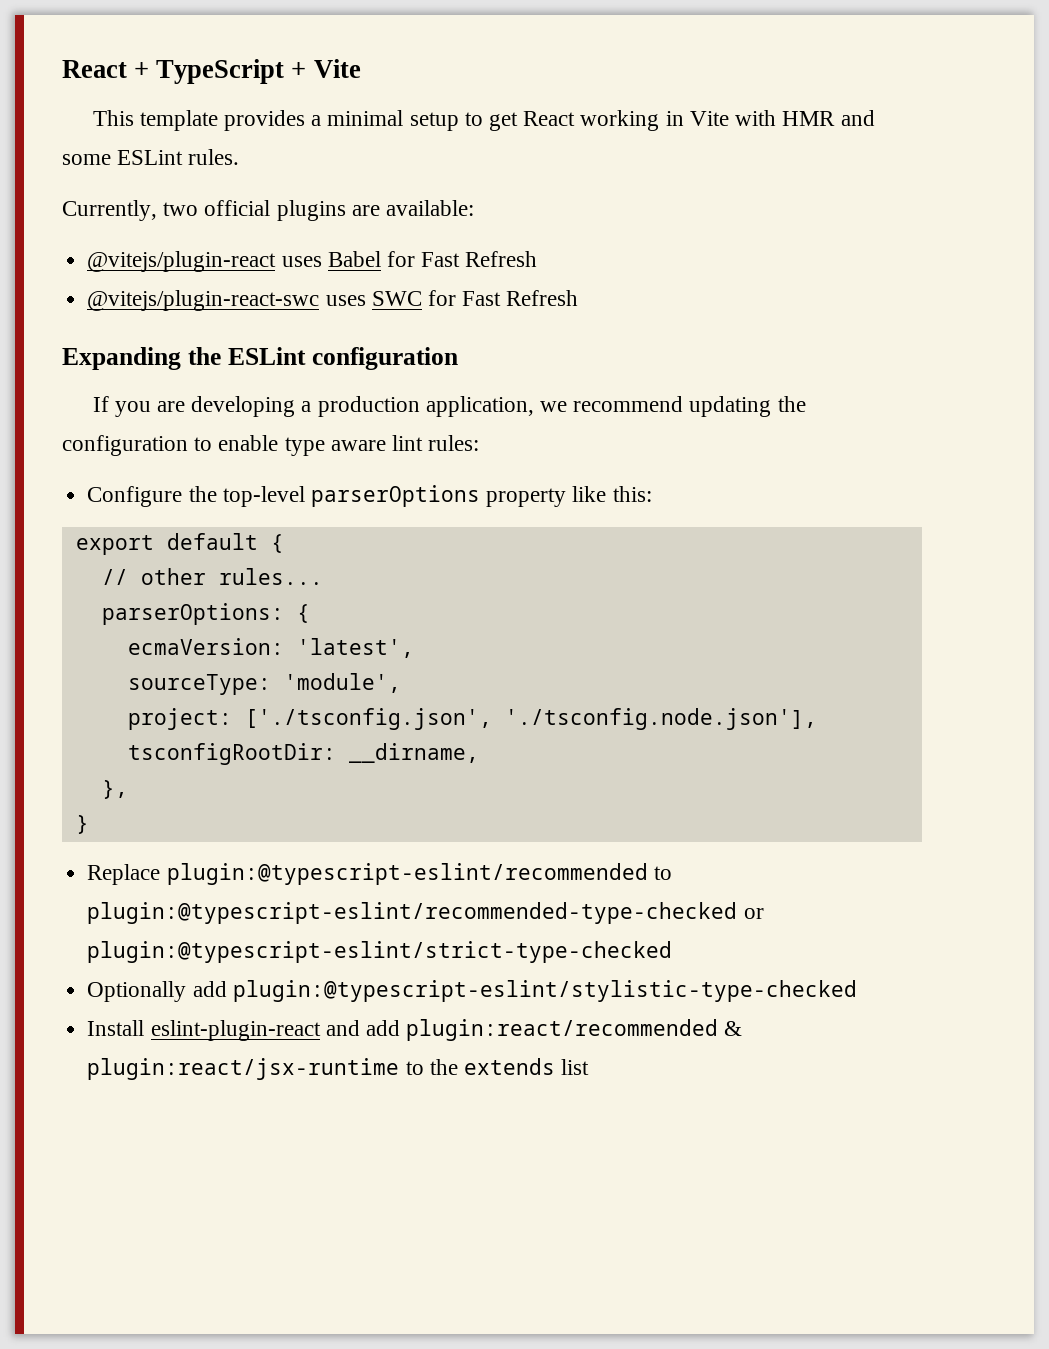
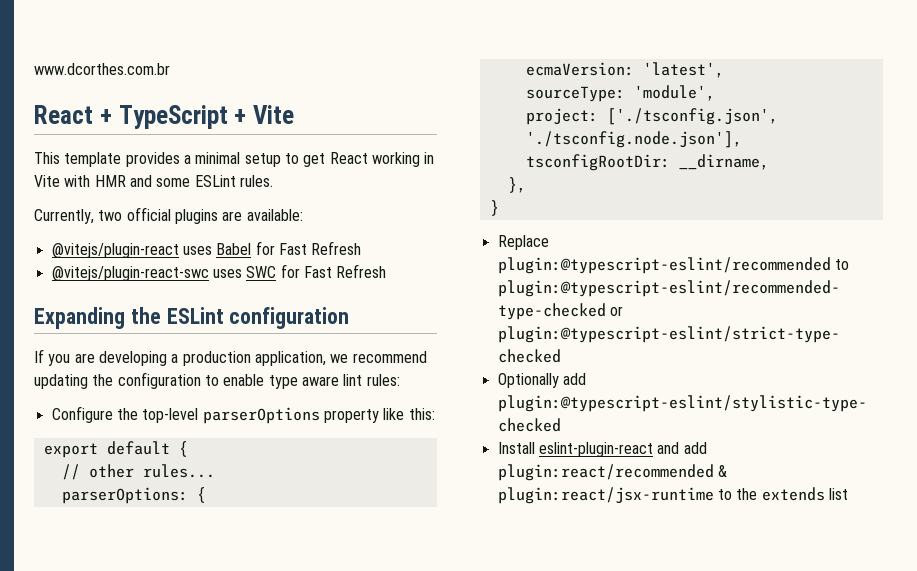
+ www.dcorthes.com.br

